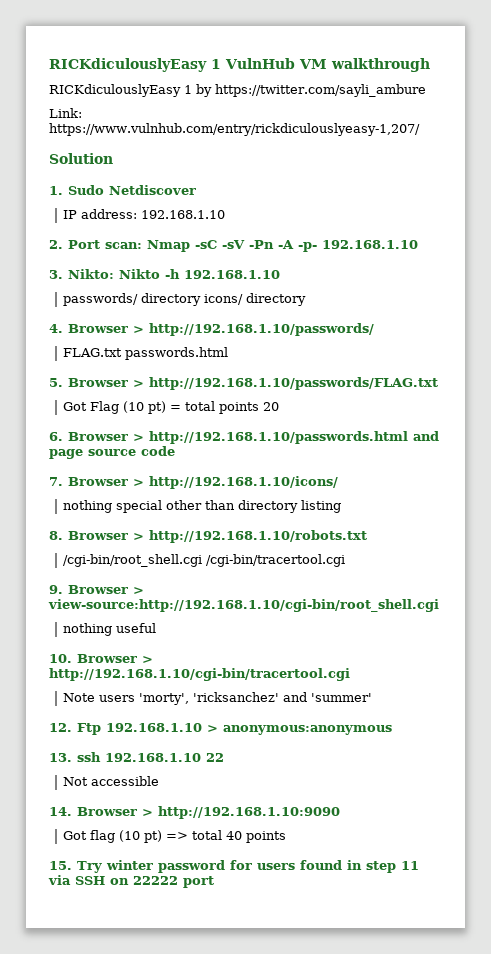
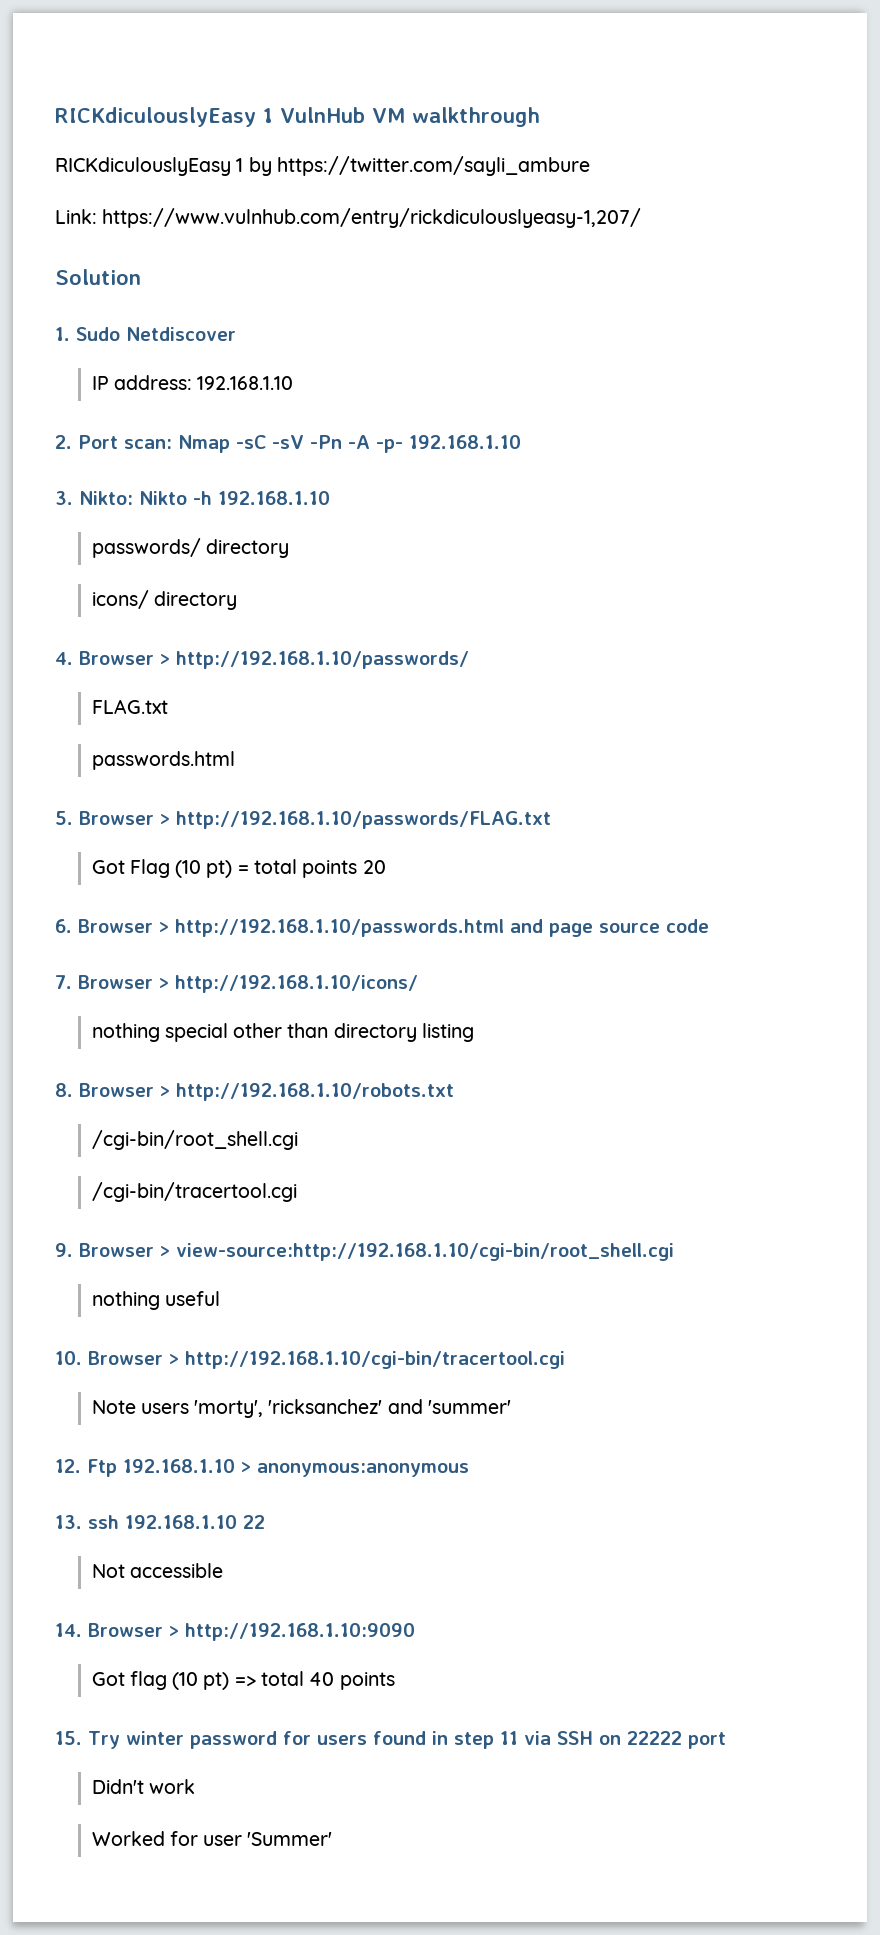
- passwords/ directory icons/ directory
+ passwords/ directory
+ icons/ directory
- FLAG.txt passwords.html
+ FLAG.txt
+ passwords.html
- /cgi-bin/root_shell.cgi /cgi-bin/tracertool.cgi
+ /cgi-bin/root_shell.cgi
+ /cgi-bin/tracertool.cgi
+ Didn't work
+ Worked for user 'Summer'

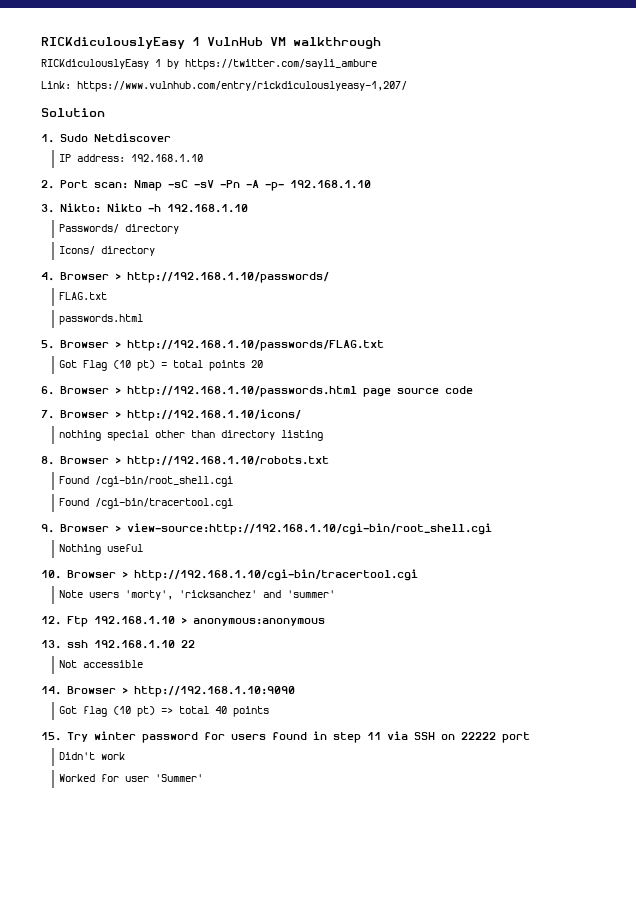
- passwords/ directory
- icons/ directory
+ Passwords/ directory
+ Icons/ directory
- 6. Browser > http://192.168.1.10/passwords.html and page source code
+ 6. Browser > http://192.168.1.10/passwords.html page source code
- /cgi-bin/root_shell.cgi
+ Found /cgi-bin/root_shell.cgi
- /cgi-bin/tracertool.cgi
+ Found /cgi-bin/tracertool.cgi
- nothing useful
+ Nothing useful

